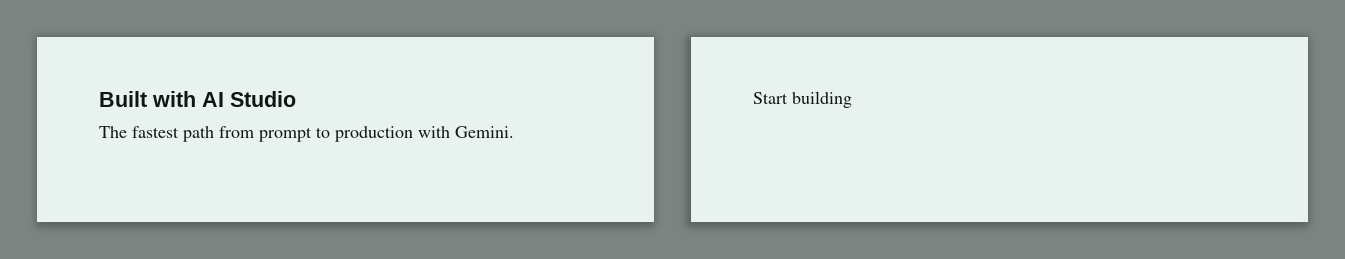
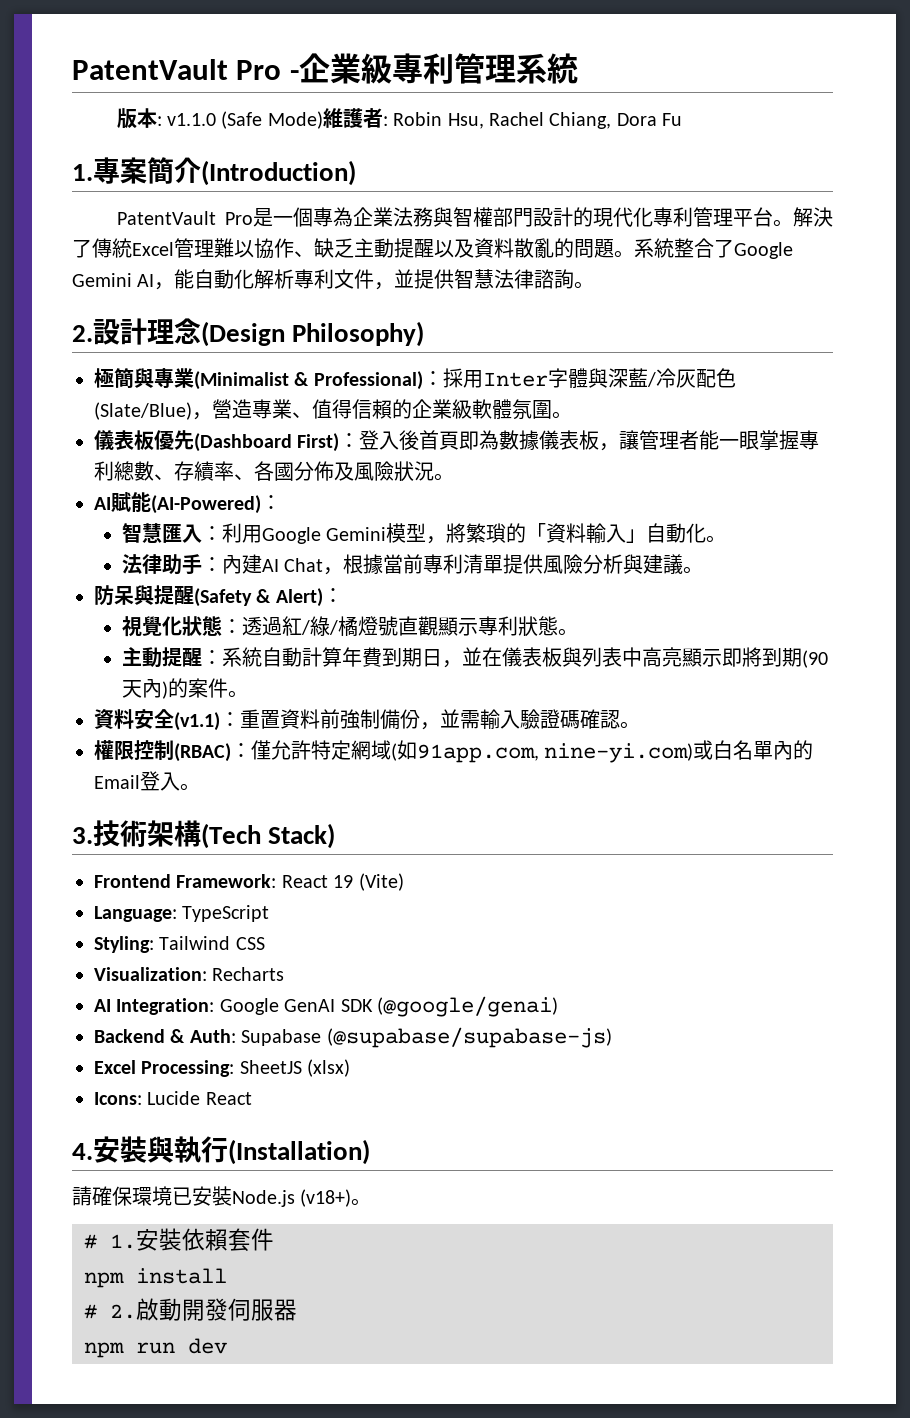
- Built with AI Studio
- The fastest path from prompt to production with Gemini.
- Start building
+ PatentVault Pro -企業級專利管理系統
+ 版本: v1.1.0 (Safe Mode)維護者: Robin Hsu, Rachel Chiang, Dora Fu
+ 1.專案簡介(Introduction)
+ PatentVault Pro是一個專為企業法務與智權部門設計的現代化專利管理平台。解決了傳統Excel管理難以協作、缺乏主動提醒以及資料散亂的問題。系統整合了Google Gemini AI，能自動化解析專利文件，並提供智慧法律諮詢。
+ 2.設計理念(Design Philosophy)
+ 極簡與專業(Minimalist & Professional)：採用Inter字體與深藍/冷灰配色(Slate/Blue)，營造專業、值得信賴的企業級軟體氛圍。
+ 儀表板優先(Dashboard First)：登入後首頁即為數據儀表板，讓管理者能一眼掌握專利總數、存續率、各國分佈及風險狀況。
+ AI賦能(AI-Powered)：
+ 智慧匯入：利用Google Gemini模型，將繁瑣的「資料輸入」自動化。
+ 法律助手：內建AI Chat，根據當前專利清單提供風險分析與建議。
+ 防呆與提醒(Safety & Alert)：
+ 視覺化狀態：透過紅/綠/橘燈號直觀顯示專利狀態。
+ 主動提醒：系統自動計算年費到期日，並在儀表板與列表中高亮顯示即將到期(90天內)的案件。
+ 資料安全(v1.1)：重置資料前強制備份，並需輸入驗證碼確認。
+ 權限控制(RBAC)：僅允許特定網域(如91app.com, nine-yi.com)或白名單內的Email登入。
+ 3.技術架構(Tech Stack)
+ Frontend Framework: React 19 (Vite)
+ Language: TypeScript
+ Styling: Tailwind CSS
+ Visualization: Recharts
+ AI Integration: Google GenAI SDK (@google/genai)
+ Backend & Auth: Supabase (@supabase/supabase-js)
+ Excel Processing: SheetJS (xlsx)
+ Icons: Lucide React
+ 4.安裝與執行(Installation)
+ 請確保環境已安裝Node.js (v18+)。
+ # 1.安裝依賴套件
+ npm install
+ # 2.啟動開發伺服器
+ npm run dev

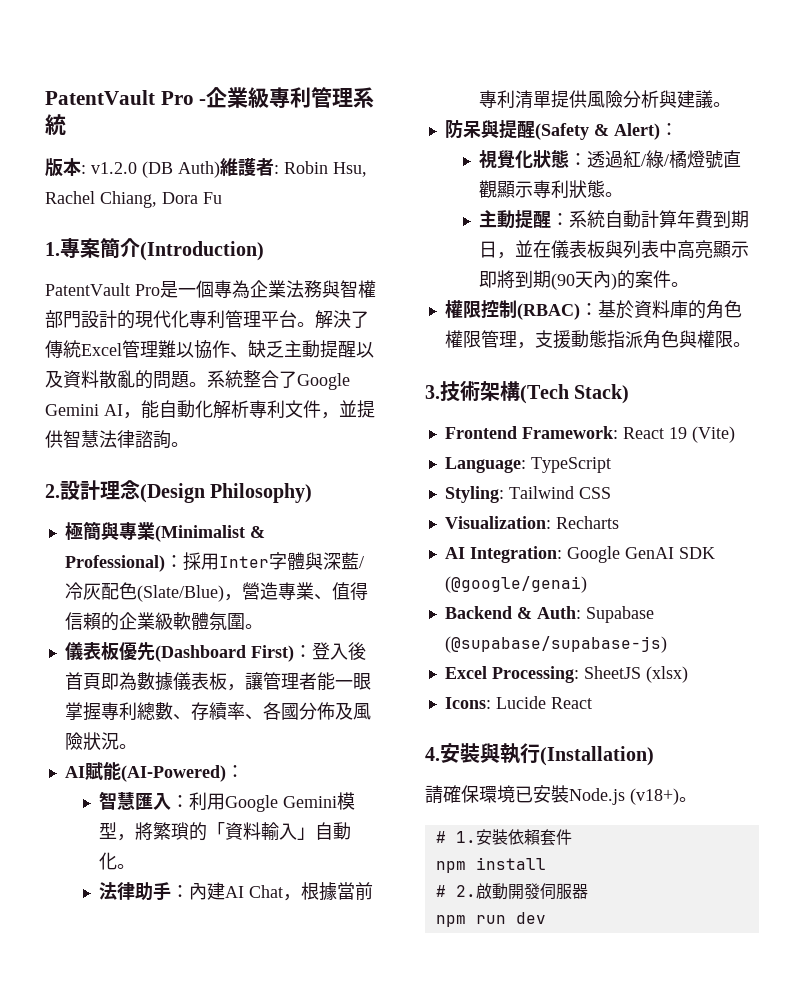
- 版本: v1.1.0 (Safe Mode)維護者: Robin Hsu, Rachel Chiang, Dora Fu
+ 版本: v1.2.0 (DB Auth)維護者: Robin Hsu, Rachel Chiang, Dora Fu
- 資料安全(v1.1)：重置資料前強制備份，並需輸入驗證碼確認。
- 權限控制(RBAC)：僅允許特定網域(如91app.com, nine-yi.com)或白名單內的Email登入。
+ 權限控制(RBAC)：基於資料庫的角色權限管理，支援動態指派角色與權限。

